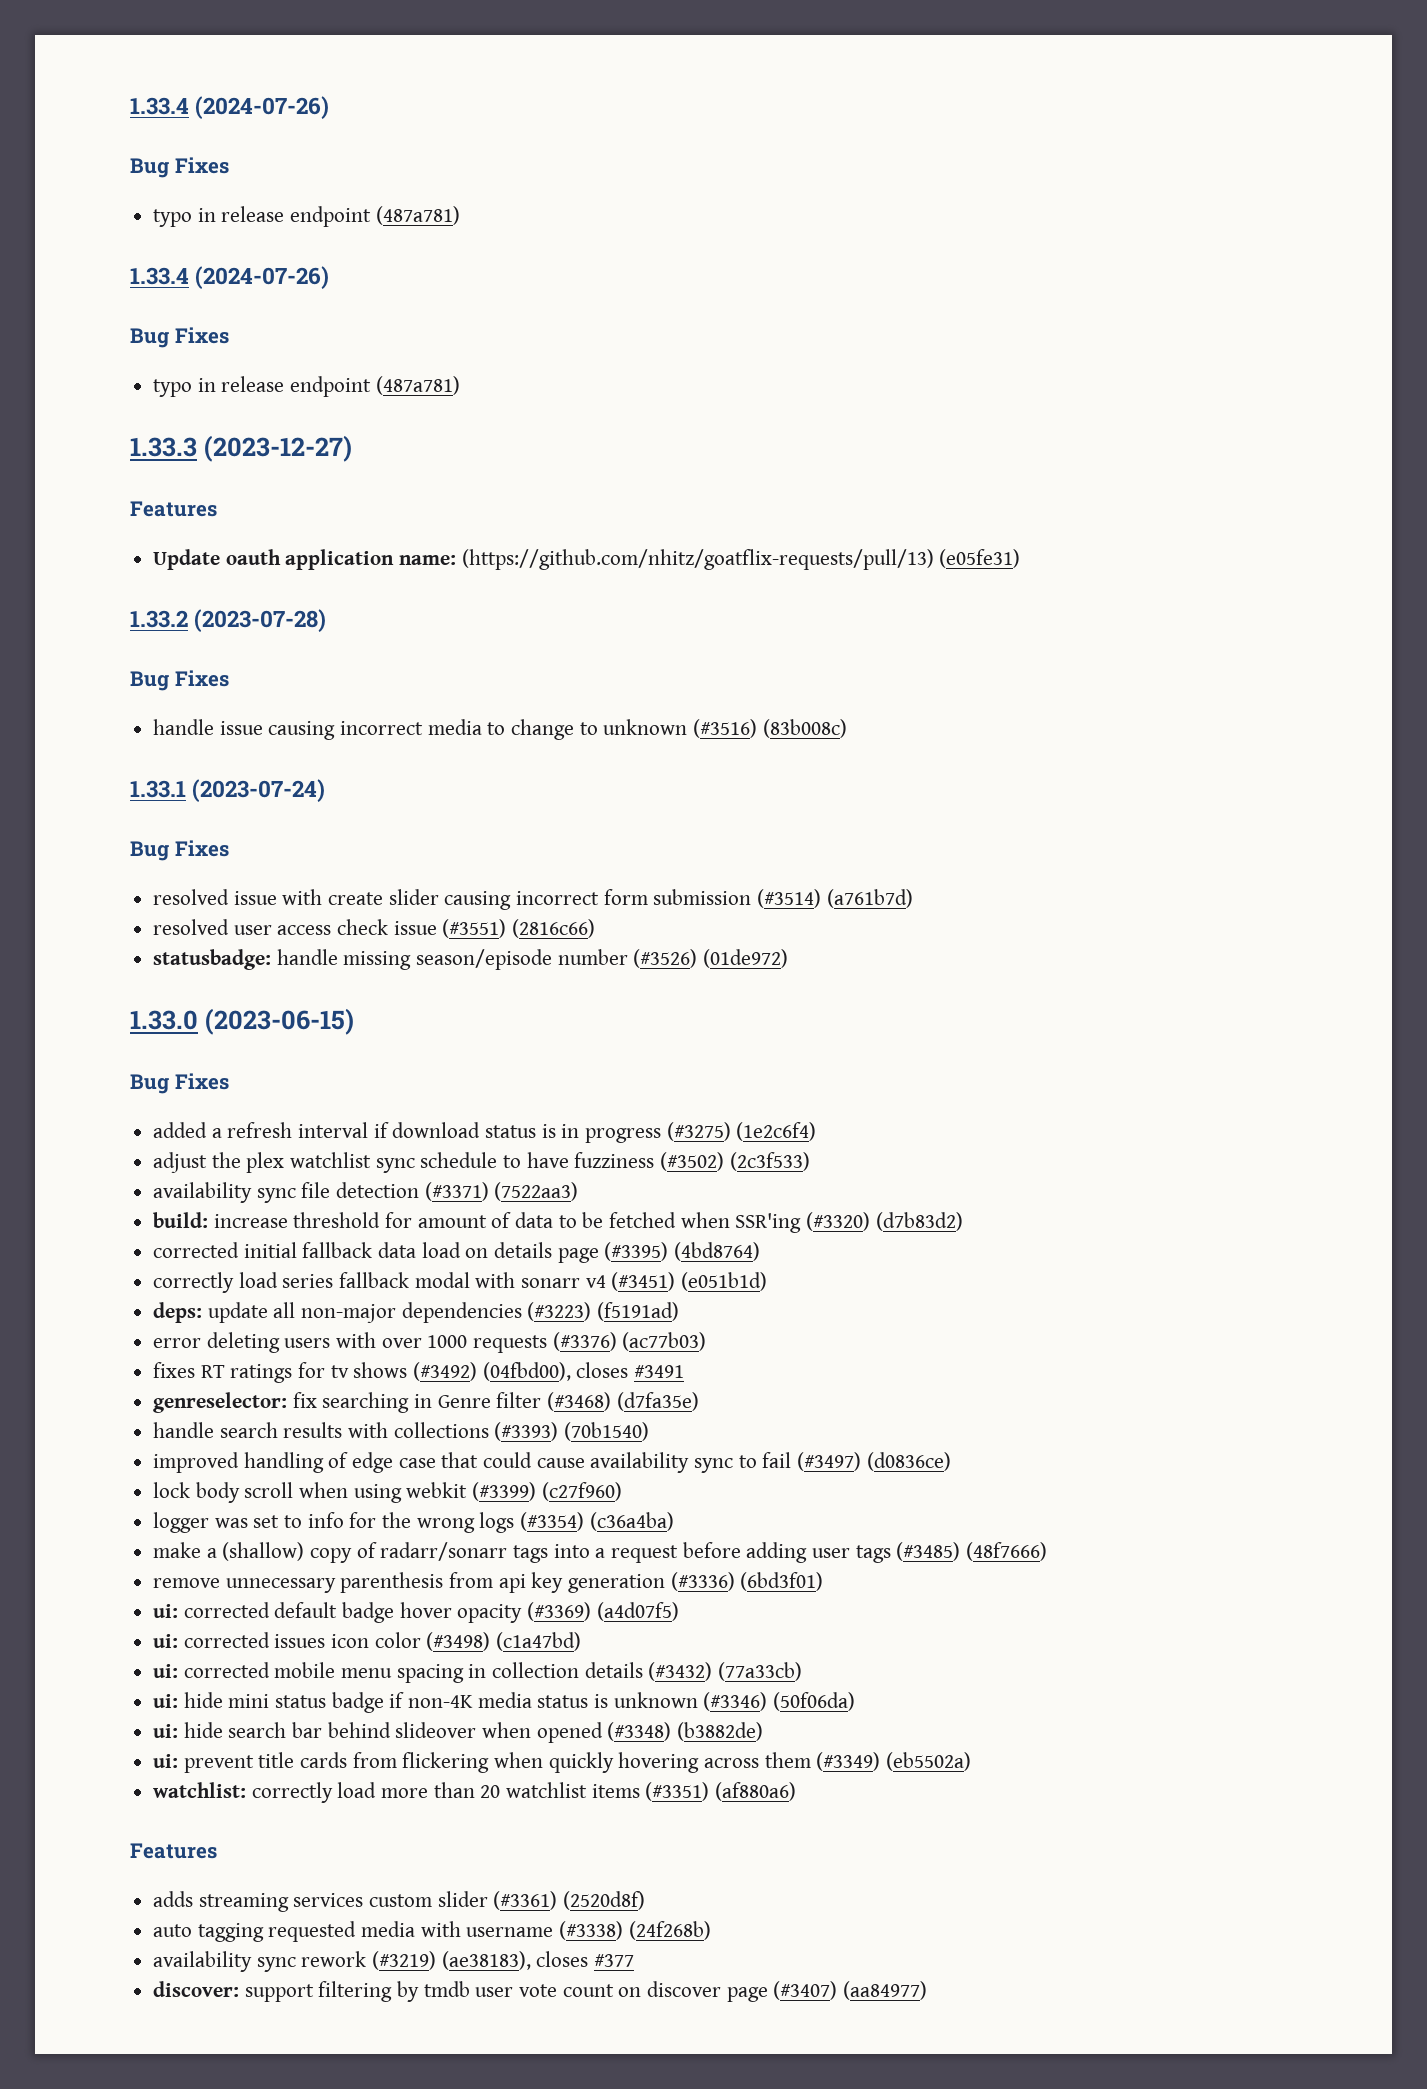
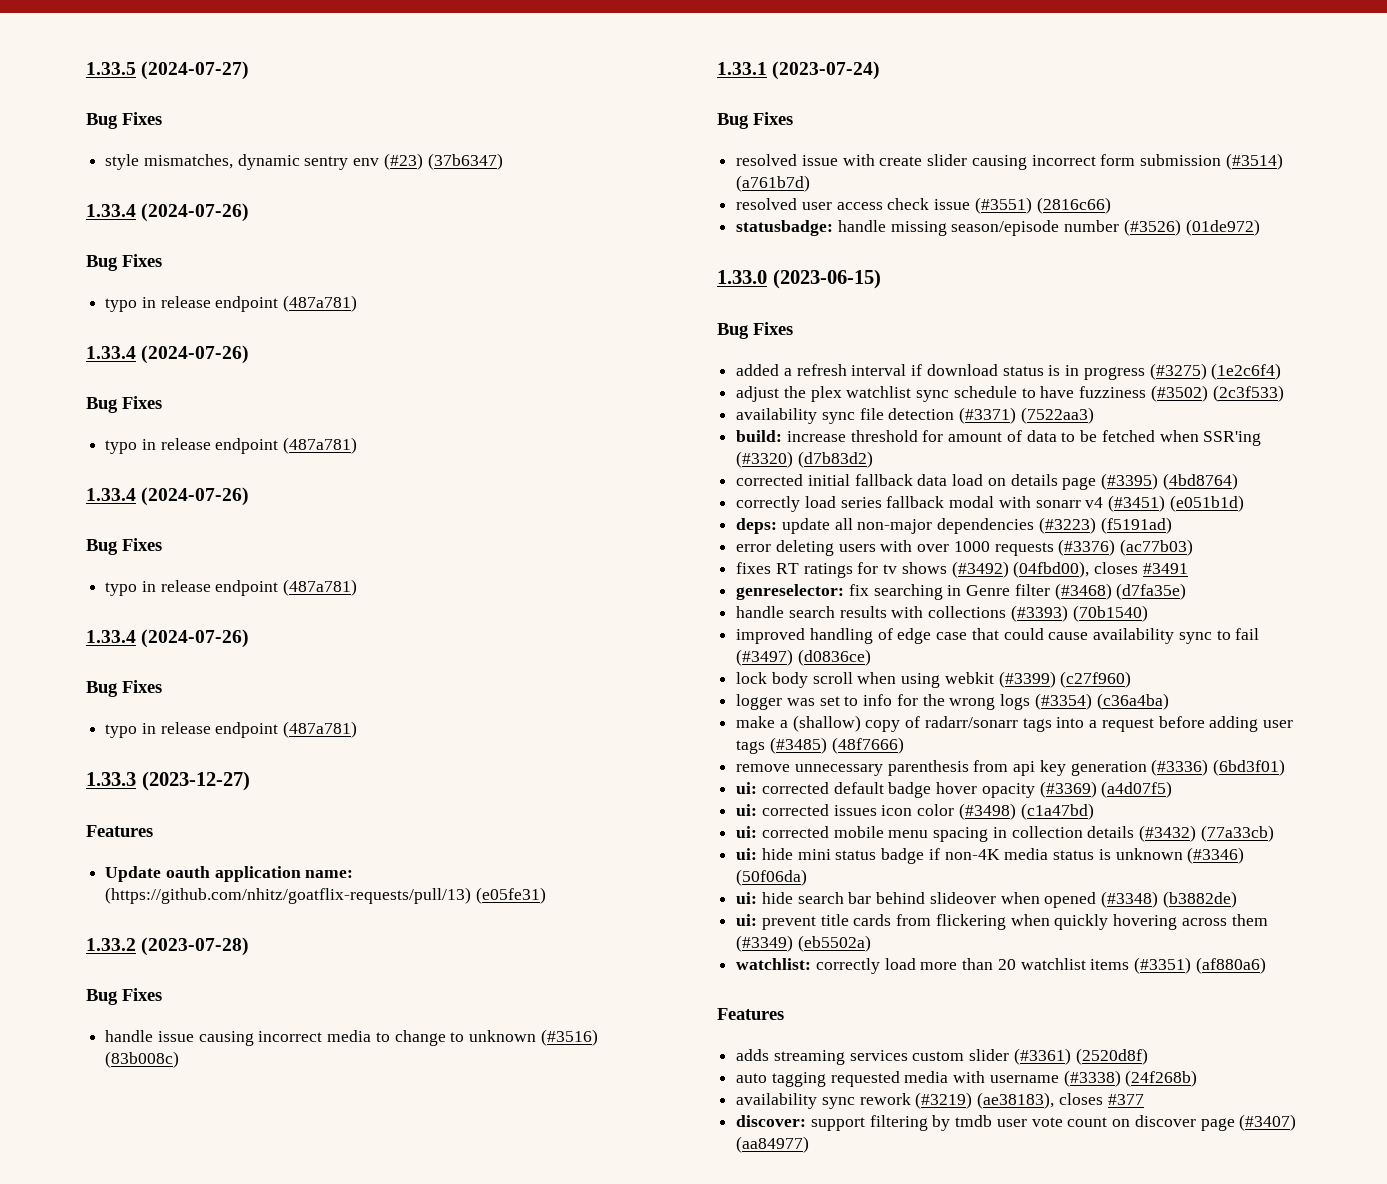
+ 1.33.5 (2024-07-27)
+ Bug Fixes
+ style mismatches, dynamic sentry env (#23) (37b6347)
+ 1.33.4 (2024-07-26)
+ Bug Fixes
+ typo in release endpoint (487a781)
+ 1.33.4 (2024-07-26)
+ Bug Fixes
+ typo in release endpoint (487a781)

